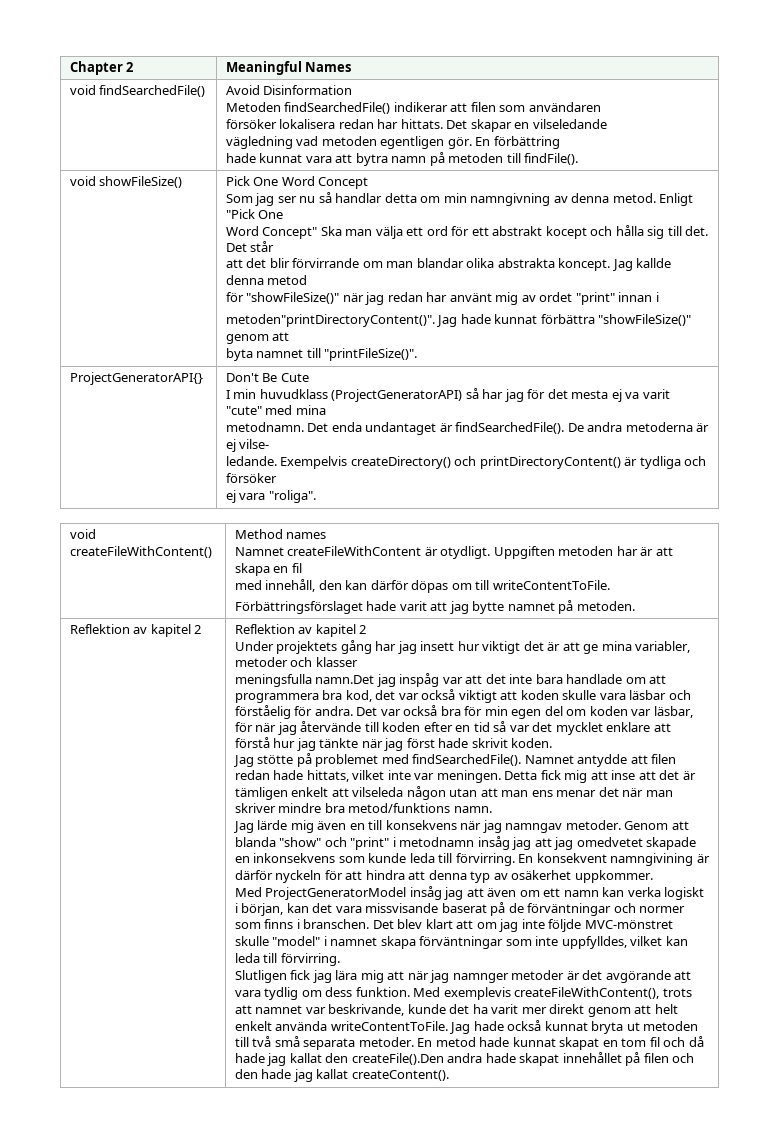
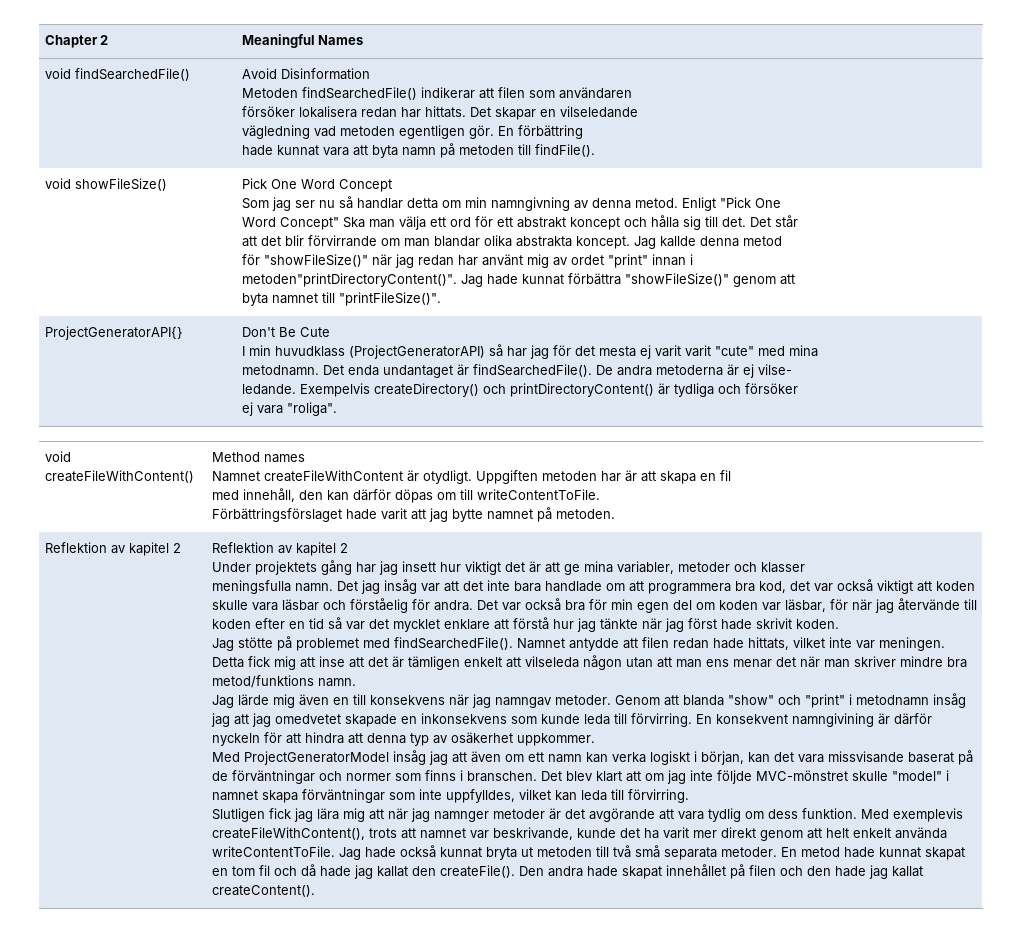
  void findSearchedFile() | Avoid Disinformation
  Metoden findSearchedFile() indikerar att filen som användaren
  försöker lokalisera redan har hittats. Det skapar en vilseledande
  vägledning vad metoden egentligen gör. En förbättring
- hade kunnat vara att bytra namn på metoden till findFile().
+ hade kunnat vara att byta namn på metoden till findFile().
- Word Concept" Ska man välja ett ord för ett abstrakt kocept och hålla sig till det.
+ Word Concept" Ska man välja ett ord för ett abstrakt koncept och hålla sig till det.
- I min huvudklass (ProjectGeneratorAPI) så har jag för det mesta ej va varit "cute" med mina
+ I min huvudklass (ProjectGeneratorAPI) så har jag för det mesta ej varit varit "cute" med mina
- meningsfulla namn.Det jag inspåg var att det inte bara handlade om att programmera bra kod, det var också viktigt att koden skulle vara läsbar och förståelig för andra.
+ meningsfulla namn. Det jag insåg var att det inte bara handlade om att programmera bra kod, det var också viktigt att koden skulle vara läsbar och förståelig för andra.
- En metod hade kunnat skapat en tom fil och då hade jag kallat den createFile().Den andra hade skapat innehållet på filen och den hade jag kallat createContent().
+ En metod hade kunnat skapat en tom fil och då hade jag kallat den createFile(). Den andra hade skapat innehållet på filen och den hade jag kallat createContent().

